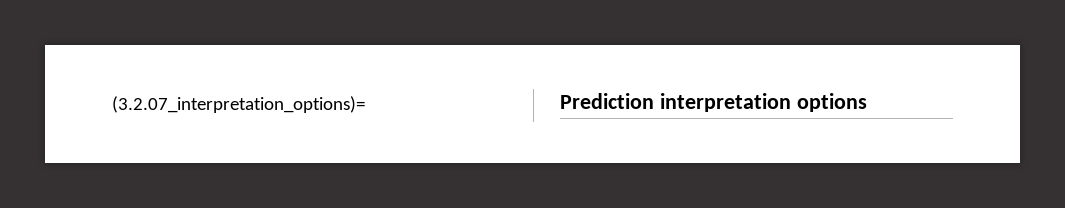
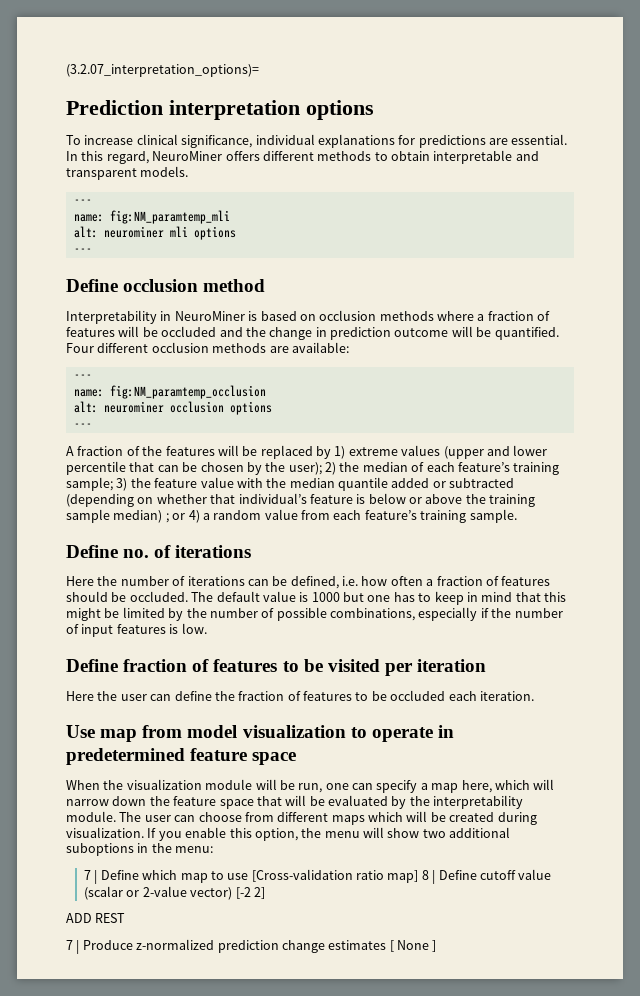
+ To increase clinical significance, individual explanations for predictions are essential. In this regard, NeuroMiner offers different methods to obtain interpretable and transparent models.
+ ---
+ name: fig:NM_paramtemp_mli
+ alt: neurominer mli options
+ ---
+ Define occlusion method
+ Interpretability in NeuroMiner is based on occlusion methods where a fraction of features will be occluded and the change in prediction outcome will be quantified. Four different occlusion methods are available:
+ ---
+ name: fig:NM_paramtemp_occlusion
+ alt: neurominer occlusion options
+ ---
+ A fraction of the features will be replaced by 1) extreme values (upper and lower percentile that can be chosen by the user); 2) the median of each feature’s training sample; 3) the feature value with the median quantile added or subtracted (depending on whether that individual’s feature is below or above the training sample median) ; or 4) a random value from each feature’s training sample.
+ Define no. of iterations
+ Here the number of iterations can be defined, i.e. how often a fraction of features should be occluded. The default value is 1000 but one has to keep in mind that this might be limited by the number of possible combinations, especially if the number of input features is low.
+ Define fraction of features to be visited per iteration
+ Here the user can define the fraction of features to be occluded each iteration.
+ Use map from model visualization to operate in predetermined feature space
+ When the visualization module will be run, one can specify a map here, which will narrow down the feature space that will be evaluated by the interpretability module. The user can choose from different maps which will be created during visualization. If you enable this option, the menu will show two additional suboptions in the menu:
+ 7 | Define which map to use [Cross-validation ratio map] 8 | Define cutoff value (scalar or 2-value vector) [-2 2]
+ ADD REST
+ 7 | Produce z-normalized prediction change estimates [ None ]

